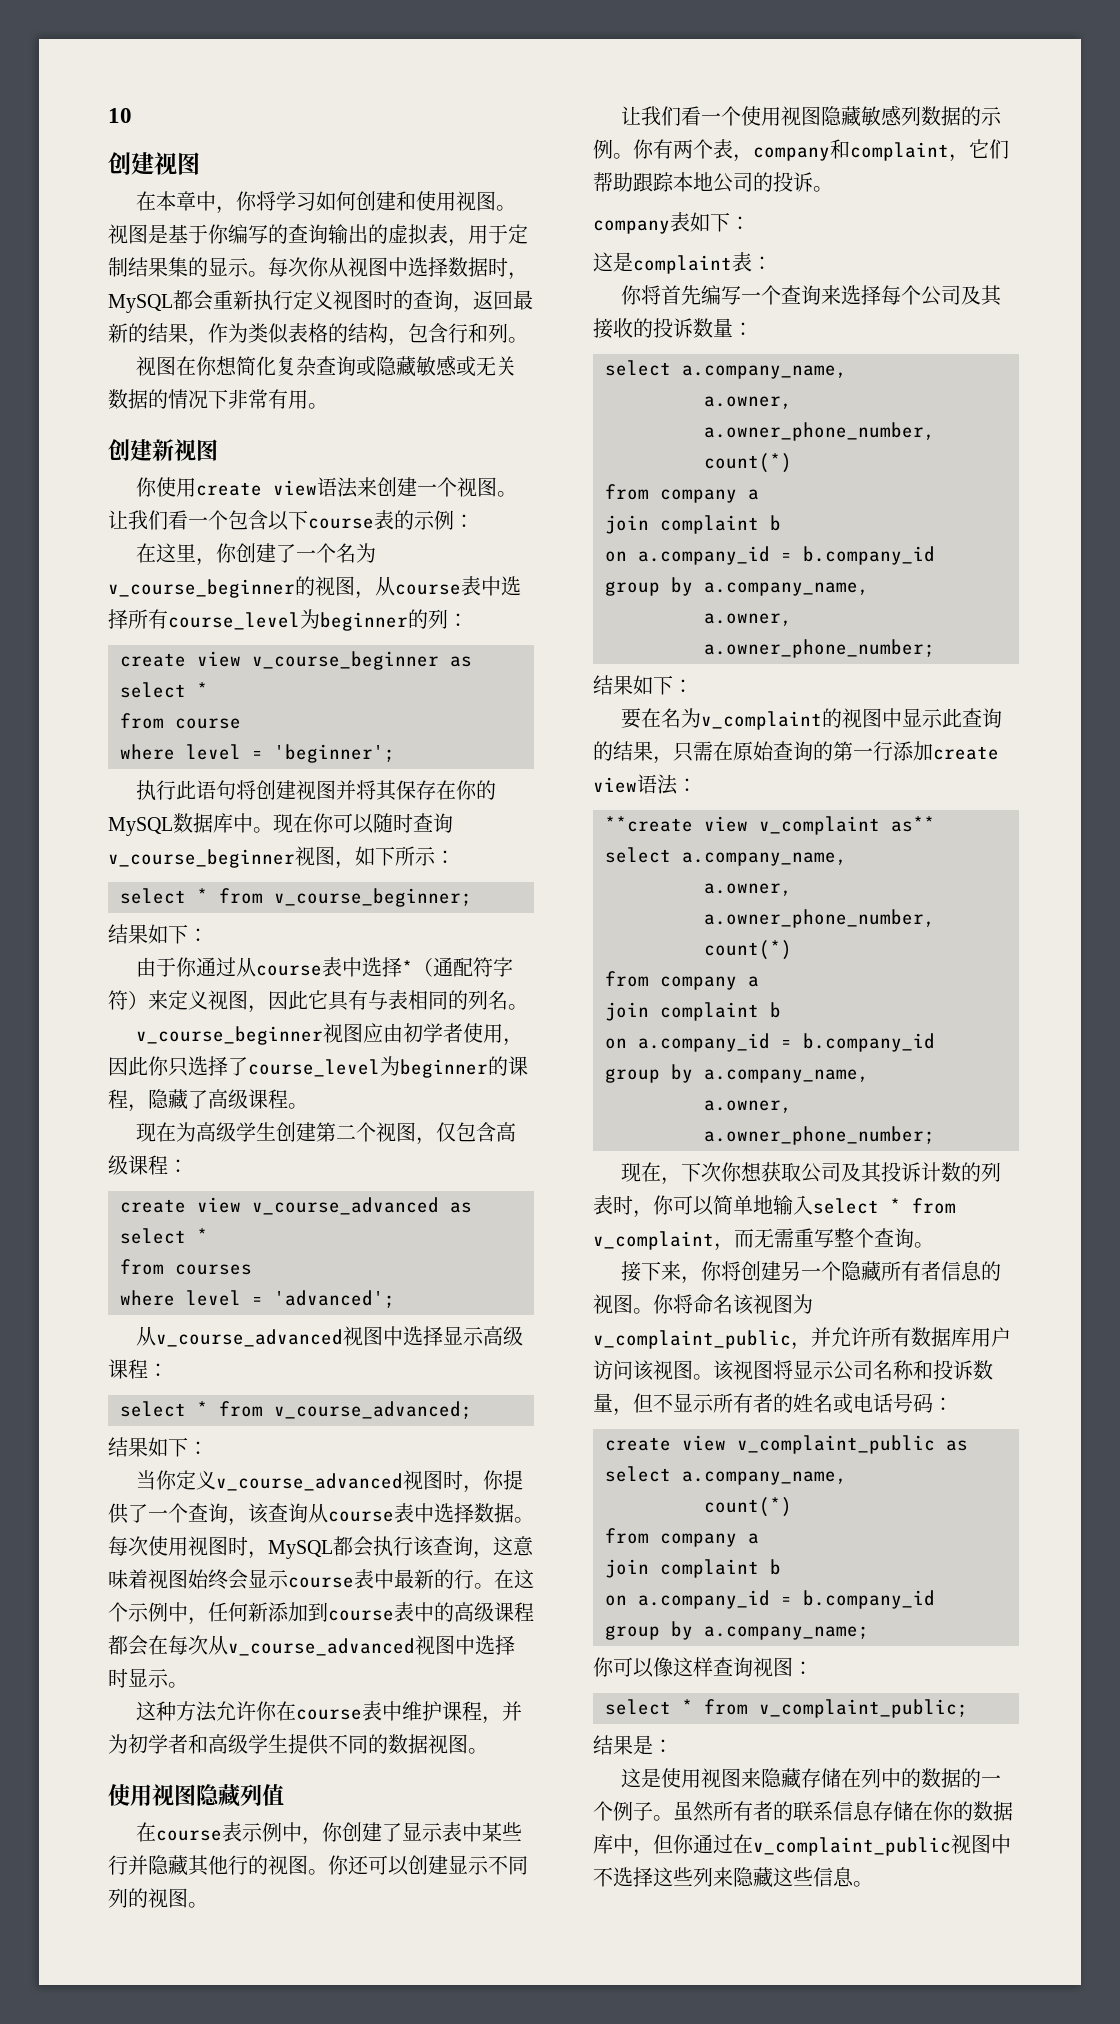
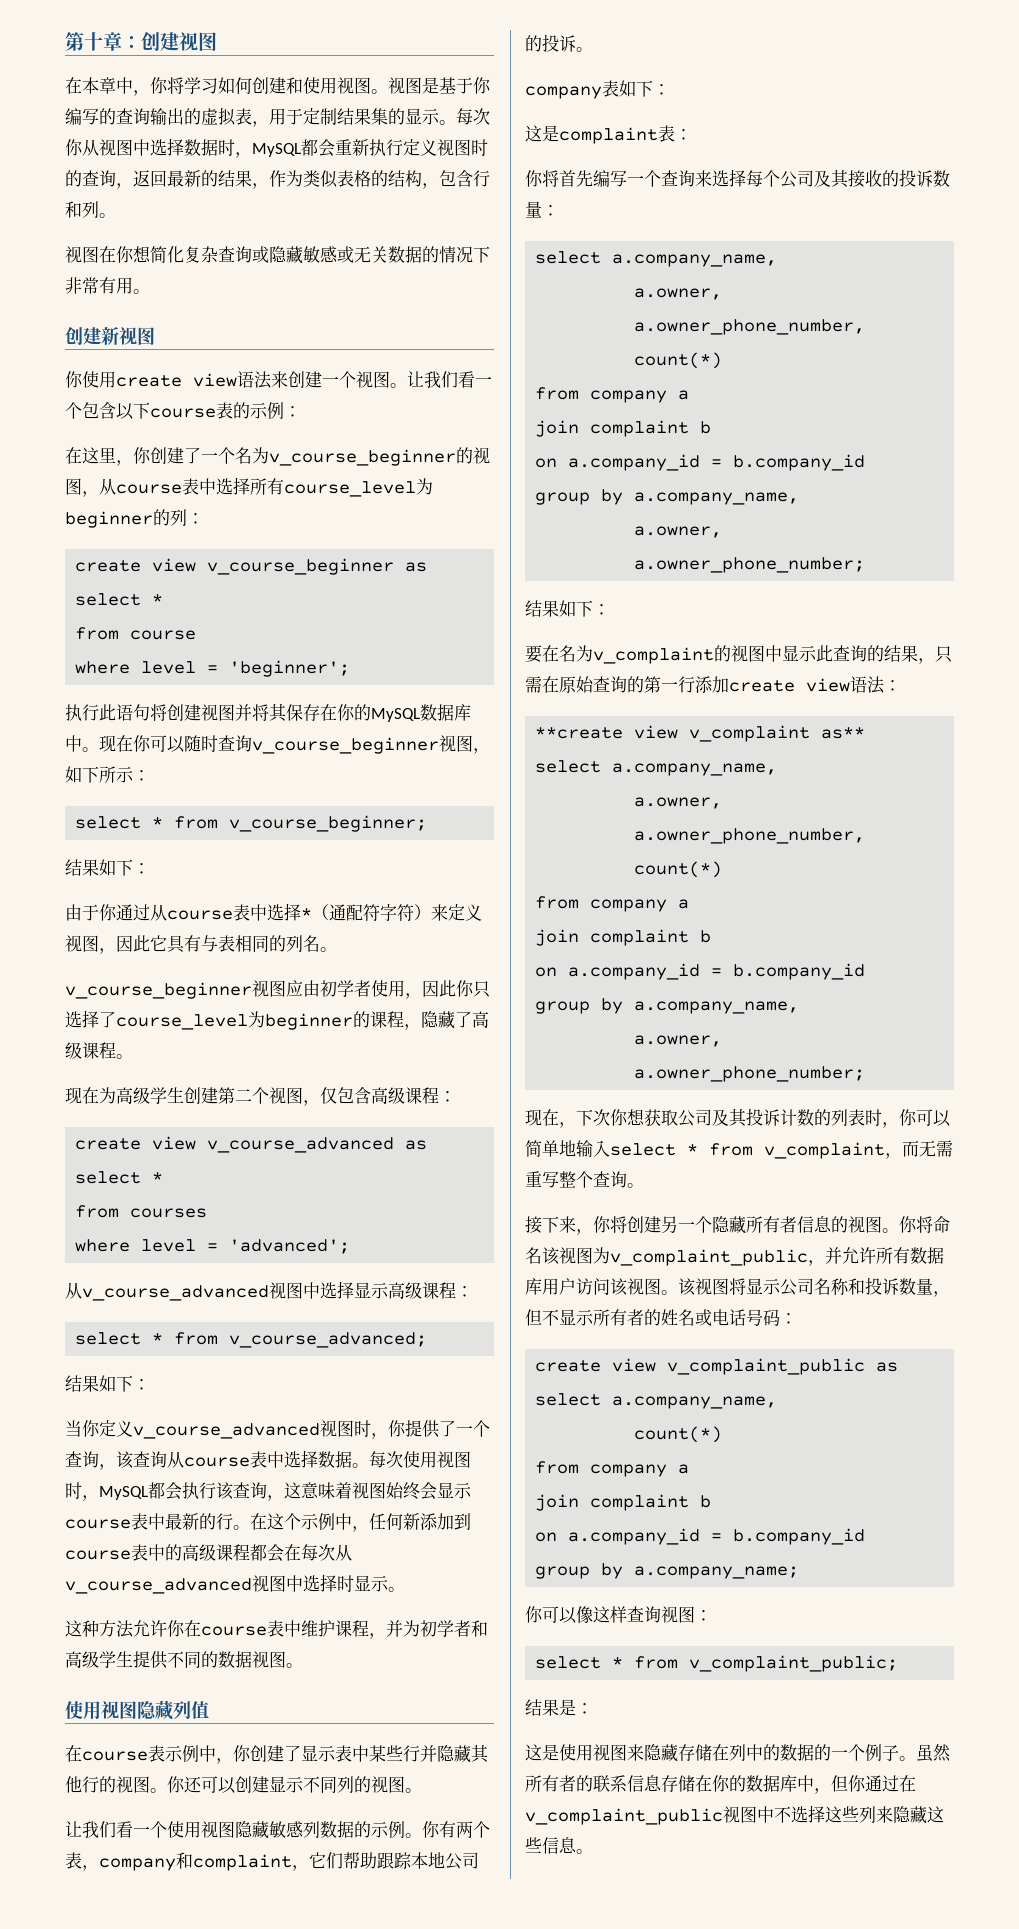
- 10
- 创建视图
+ 第十章：创建视图

